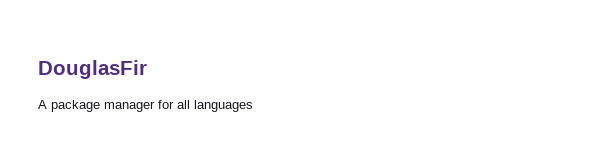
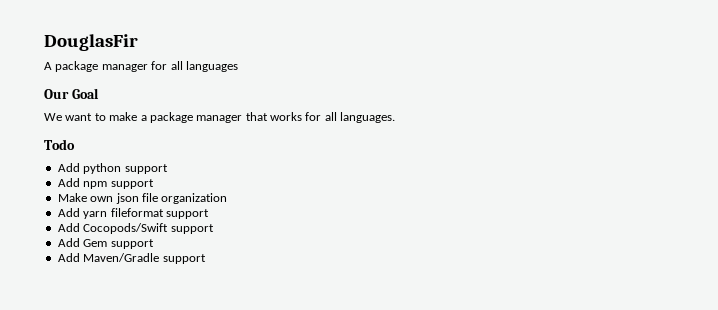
+ Our Goal
+ We want to make a package manager that works for all languages.
+ Todo
+ Add python support
+ Add npm support
+ Make own json file organization
+ Add yarn fileformat support
+ Add Cocopods/Swift support
+ Add Gem support
+ Add Maven/Gradle support

